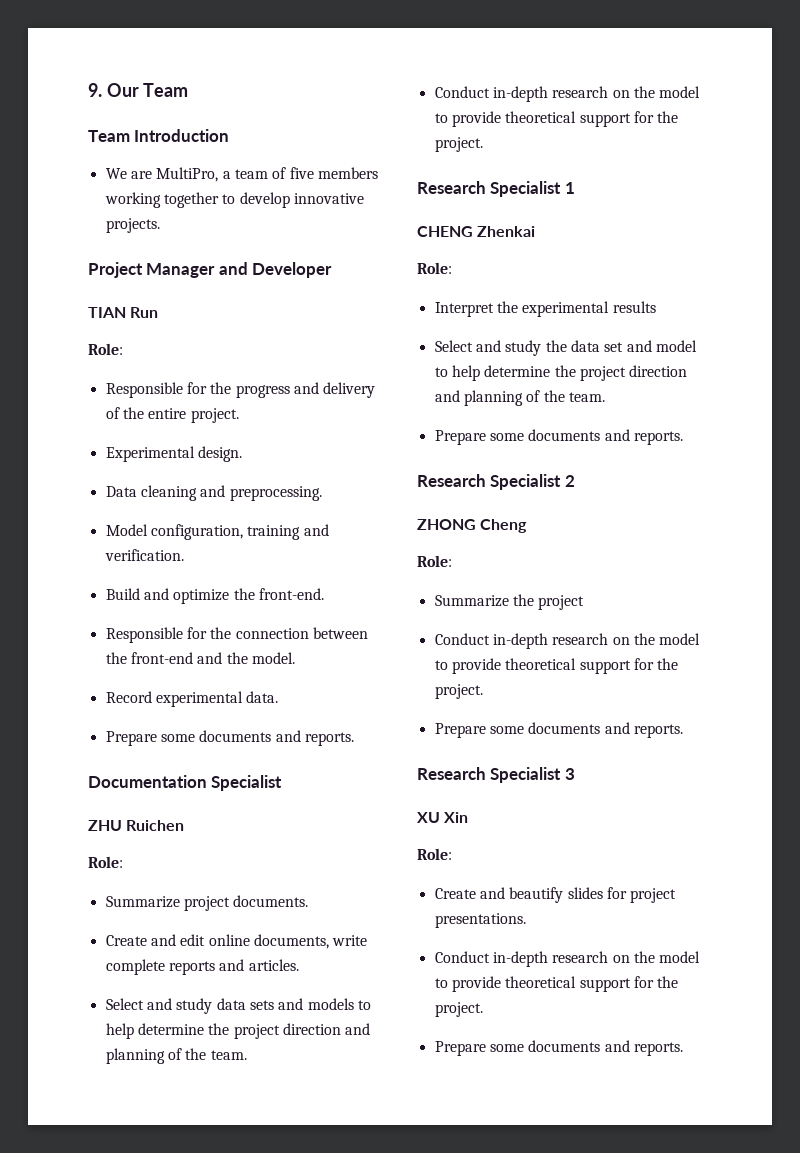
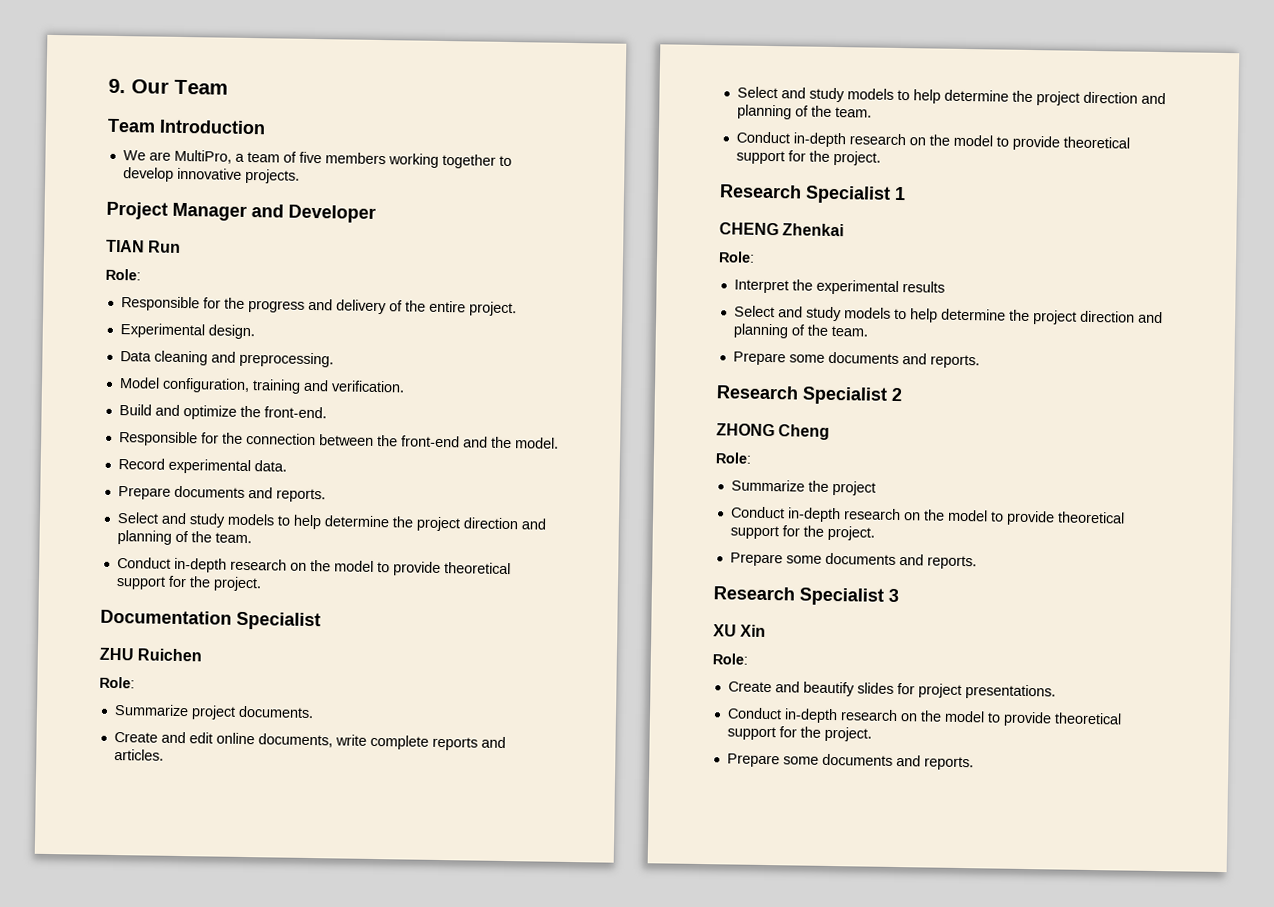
  Record experimental data.
- Prepare some documents and reports.
+ Prepare documents and reports.
+ Select and study models to help determine the project direction and planning of the team.
+ Conduct in-depth research on the model to provide theoretical support for the project.
  Create and edit online documents, write complete reports and articles.
- Select and study data sets and models to help determine the project direction and planning of the team.
+ Select and study models to help determine the project direction and planning of the team.
  Interpret the experimental results
- Select and study the data set and model to help determine the project direction and planning of the team.
+ Select and study models to help determine the project direction and planning of the team.

